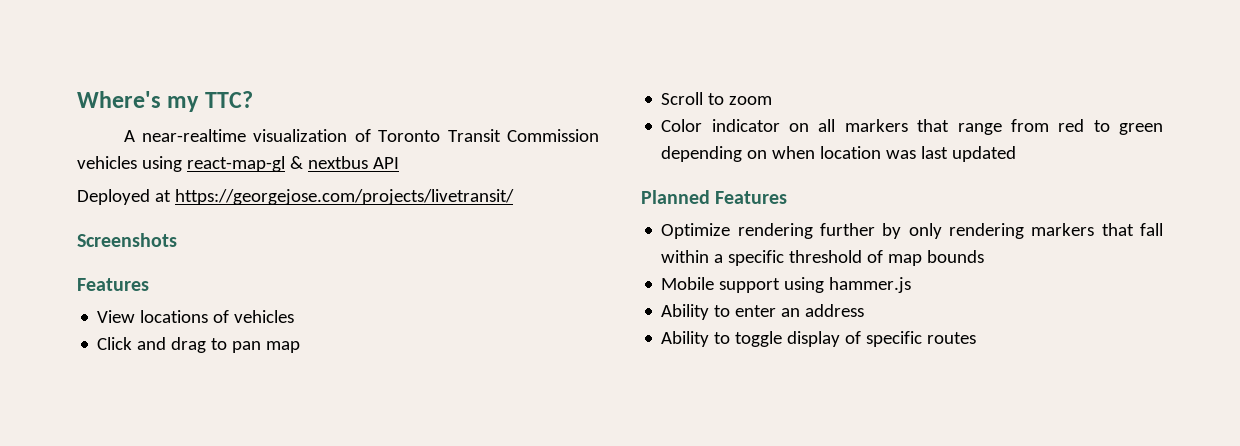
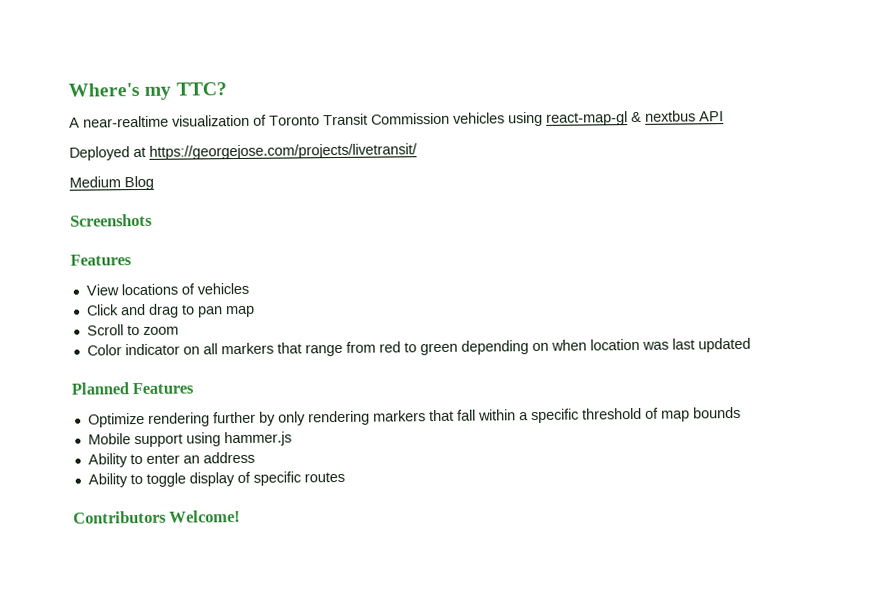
+ Medium Blog
+ Contributors Welcome!

